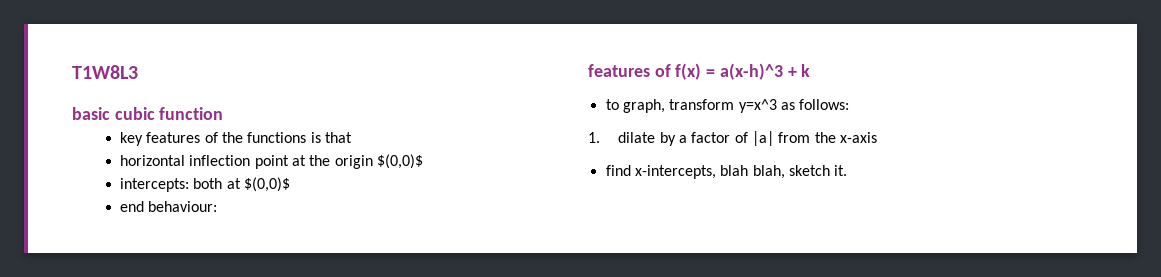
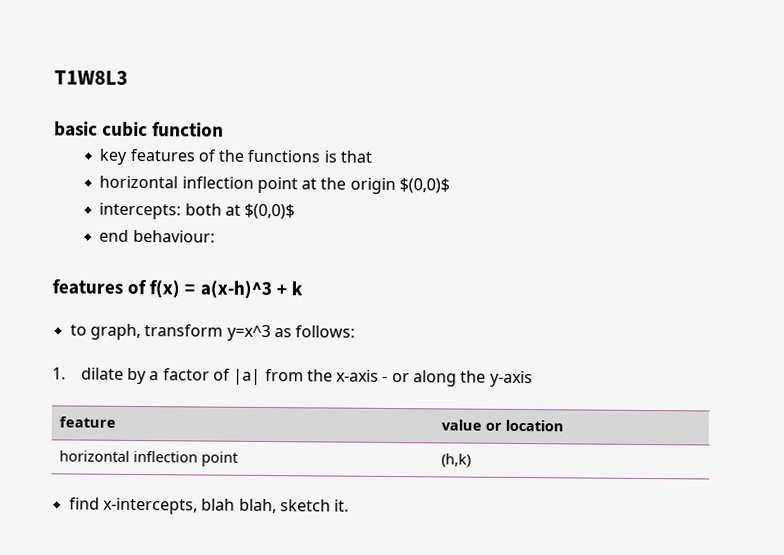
- 1. dilate by a factor of |a| from the x-axis
+ 1. dilate by a factor of |a| from the x-axis - or along the y-axis
+ feature | value or location
+ horizontal inflection point | (h,k)

